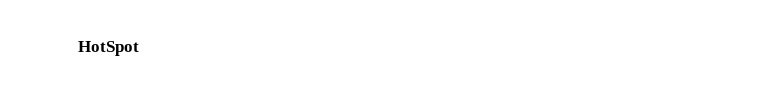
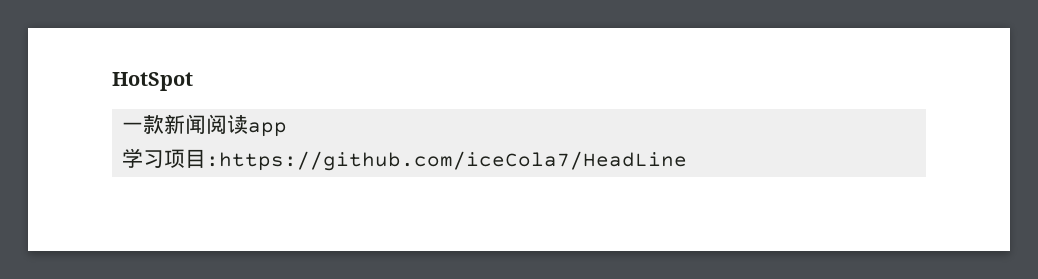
+ 一款新闻阅读app
+ 学习项目:https://github.com/iceCola7/HeadLine

